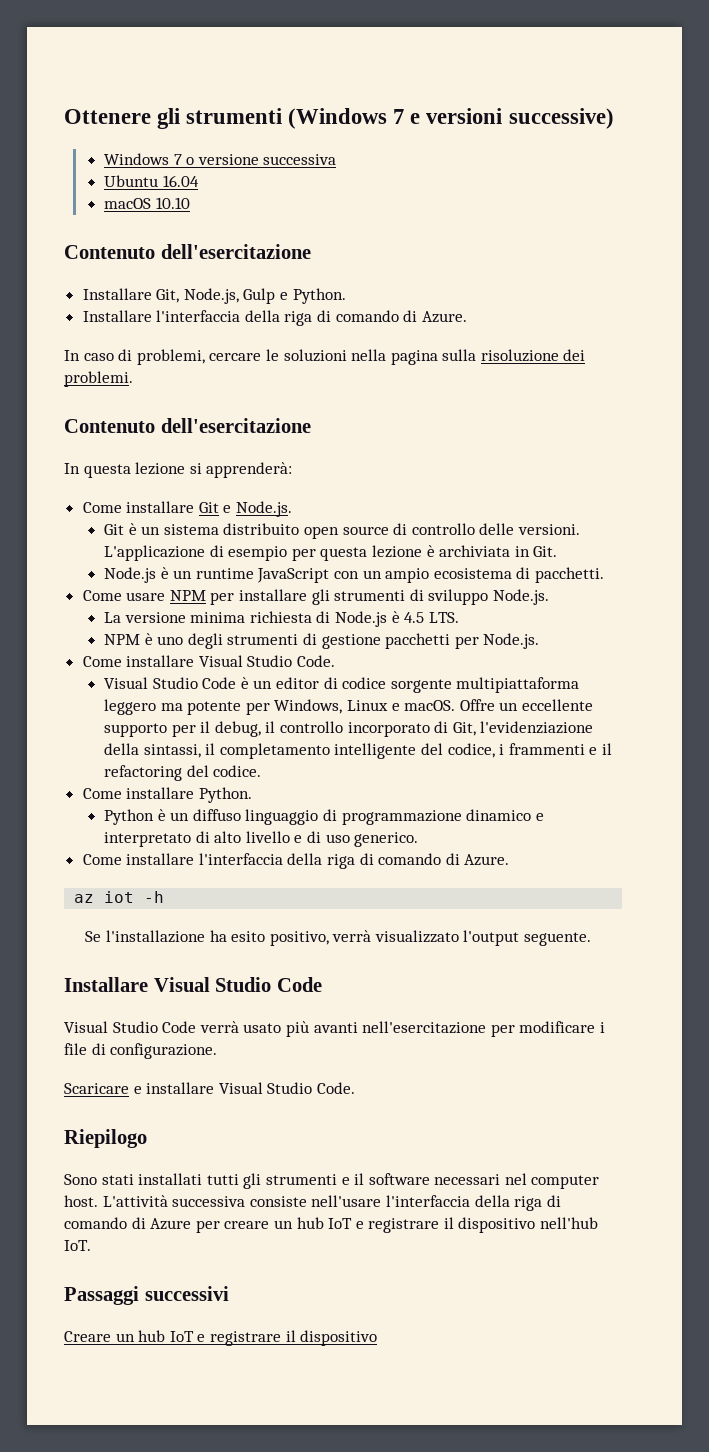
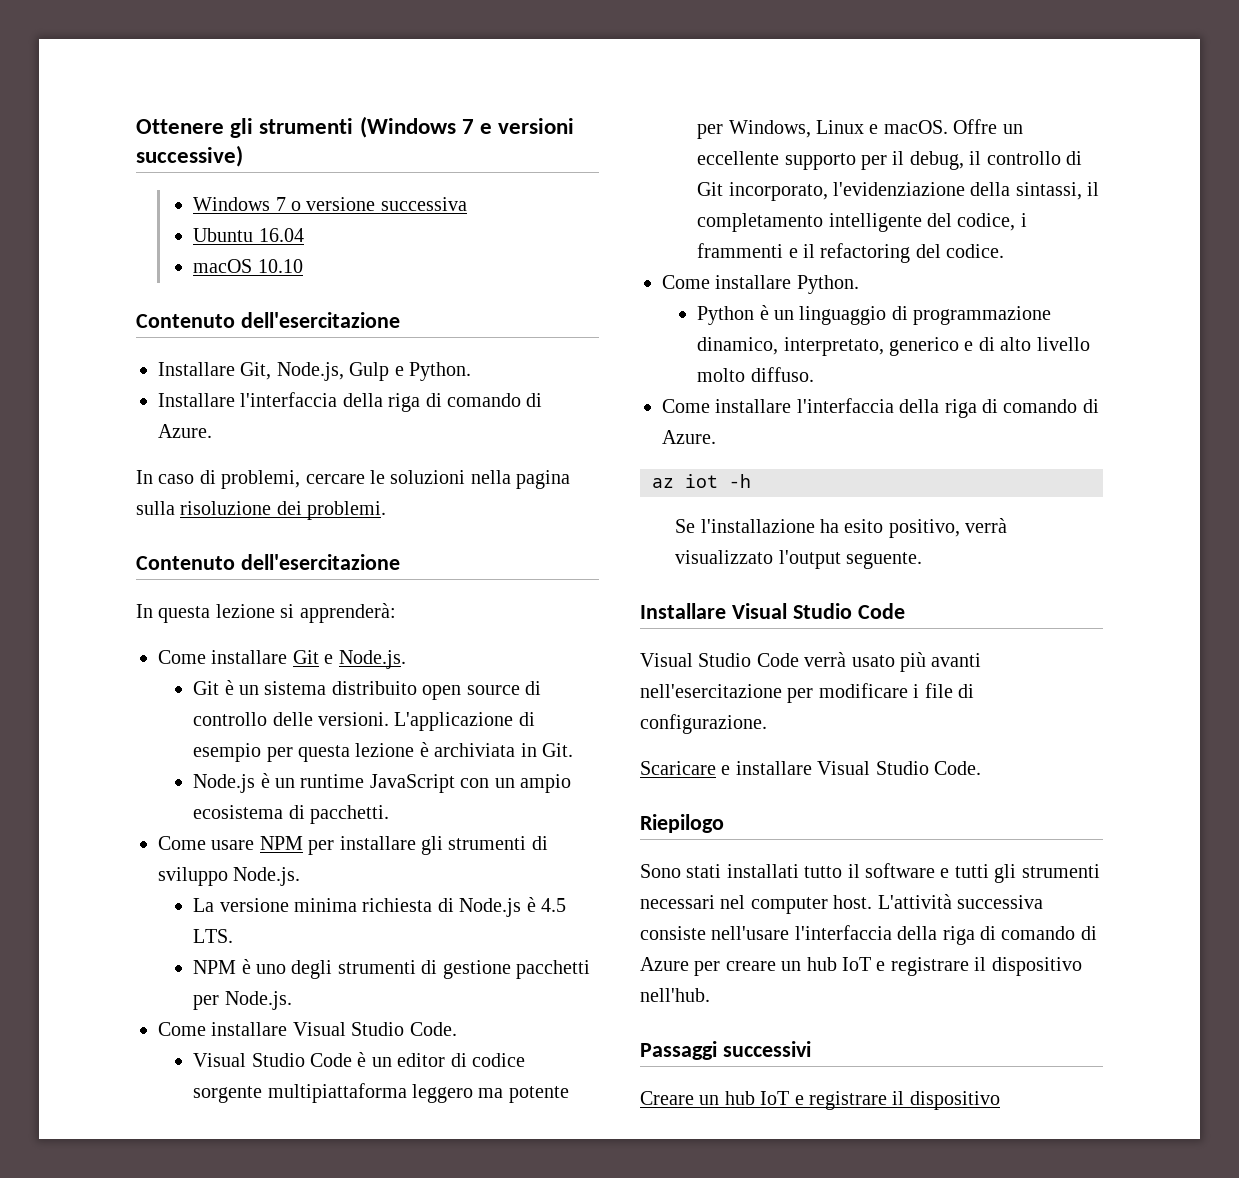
- Offre un eccellente supporto per il debug, il controllo incorporato di Git, l'evidenziazione della sintassi, il completamento intelligente del codice, i frammenti e il refactoring del codice.
+ Offre un eccellente supporto per il debug, il controllo di Git incorporato, l'evidenziazione della sintassi, il completamento intelligente del codice, i frammenti e il refactoring del codice.
- Python è un diffuso linguaggio di programmazione dinamico e interpretato di alto livello e di uso generico.
+ Python è un linguaggio di programmazione dinamico, interpretato, generico e di alto livello molto diffuso.
- Sono stati installati tutti gli strumenti e il software necessari nel computer host.
+ Sono stati installati tutto il software e tutti gli strumenti necessari nel computer host.
- L'attività successiva consiste nell'usare l'interfaccia della riga di comando di Azure per creare un hub IoT e registrare il dispositivo nell'hub IoT.
+ L'attività successiva consiste nell'usare l'interfaccia della riga di comando di Azure per creare un hub IoT e registrare il dispositivo nell'hub.

